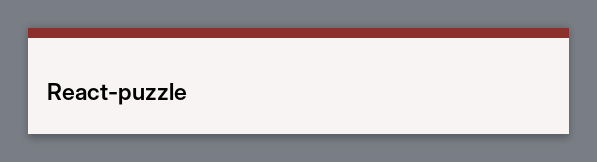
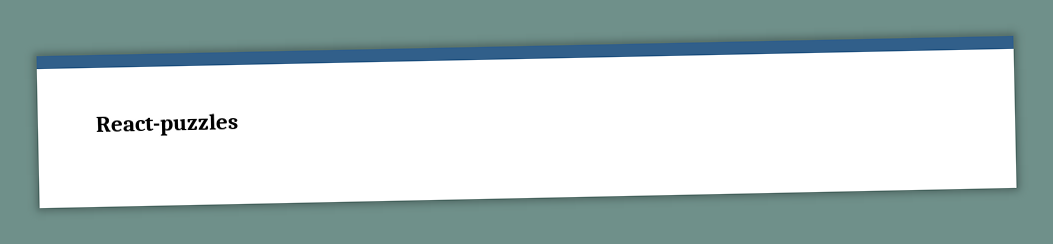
- React-puzzle
+ React-puzzles

